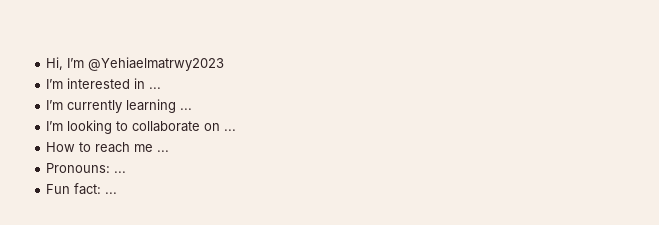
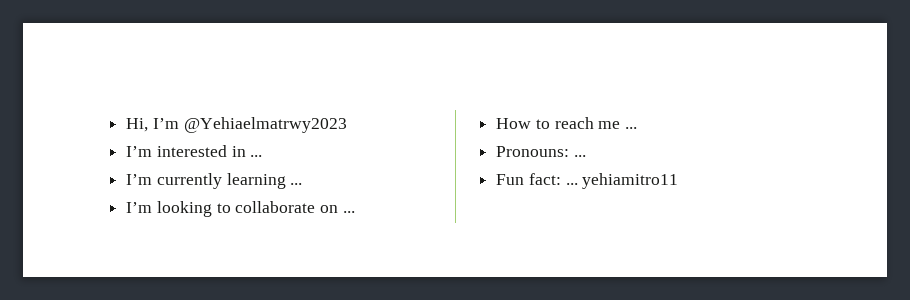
- Fun fact: ...
+ Fun fact: ... yehiamitro11

